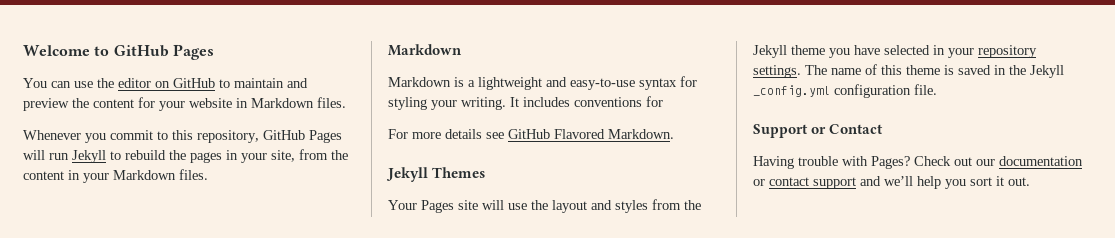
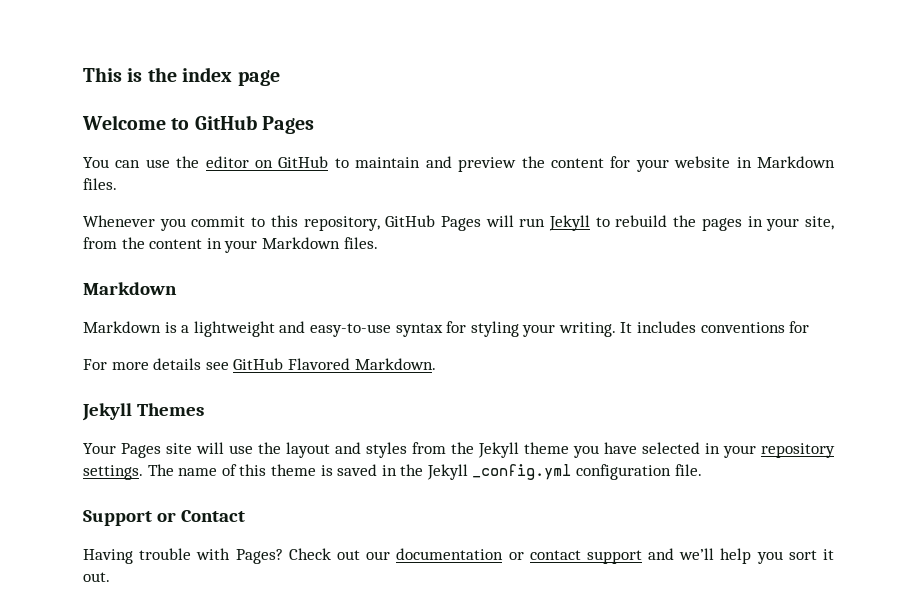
+ This is the index page

